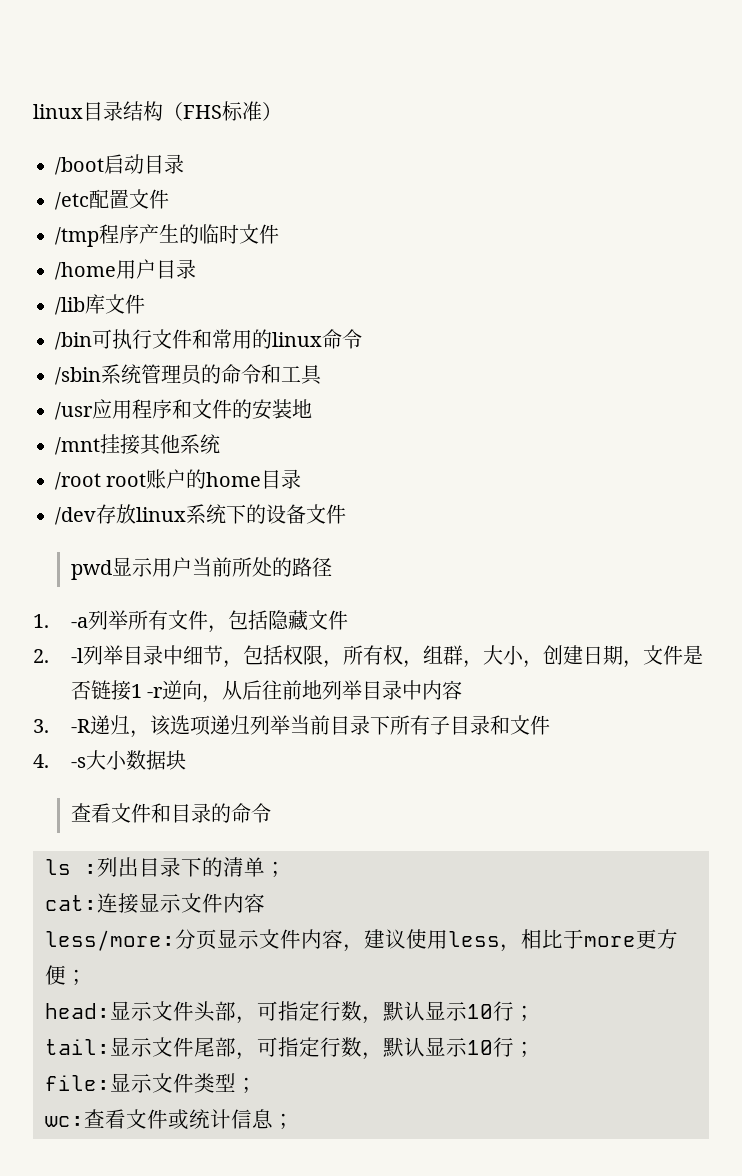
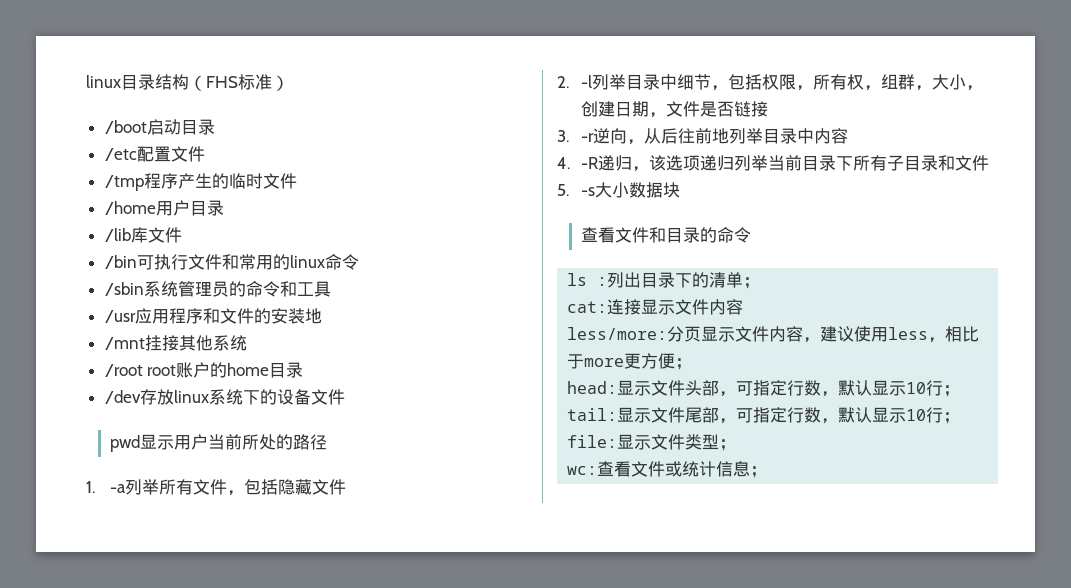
- 2. -l列举目录中细节，包括权限，所有权，组群，大小，创建日期，文件是否链接1 -r逆向，从后往前地列举目录中内容
+ 2. -l列举目录中细节，包括权限，所有权，组群，大小，创建日期，文件是否链接
+ 3. -r逆向，从后往前地列举目录中内容
- 3. -R递归，该选项递归列举当前目录下所有子目录和文件
+ 4. -R递归，该选项递归列举当前目录下所有子目录和文件
- 4. -s大小数据块
+ 5. -s大小数据块

